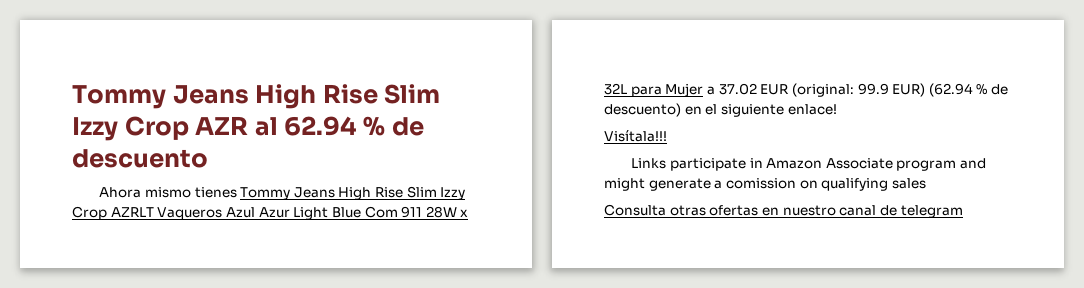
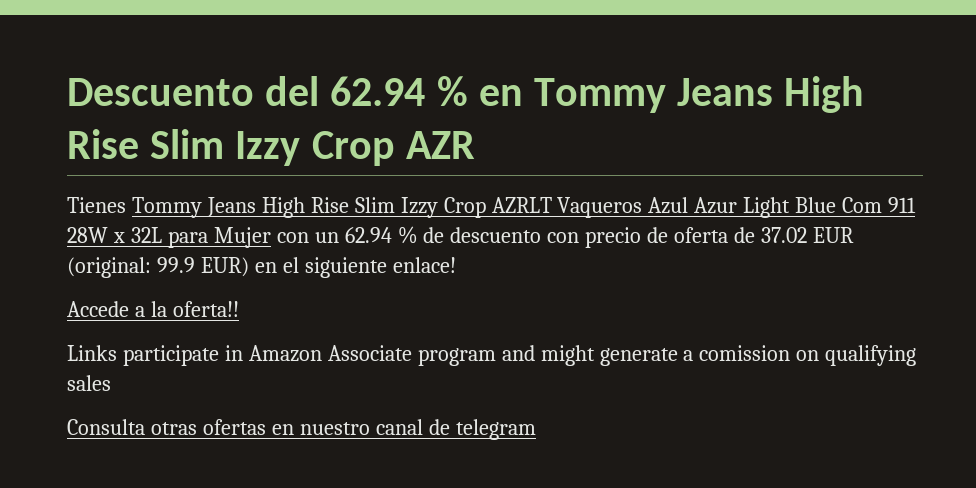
- Tommy Jeans High Rise Slim Izzy Crop AZR al 62.94 % de descuento
- Ahora mismo tienes Tommy Jeans High Rise Slim Izzy Crop AZRLT Vaqueros Azul Azur Light Blue Com 911 28W x 32L para Mujer a 37.02 EUR (original: 99.9 EUR) (62.94 % de descuento) en el siguiente enlace!
+ Descuento del 62.94 % en Tommy Jeans High Rise Slim Izzy Crop AZR
+ Tienes Tommy Jeans High Rise Slim Izzy Crop AZRLT Vaqueros Azul Azur Light Blue Com 911 28W x 32L para Mujer con un 62.94 % de descuento con precio de oferta de 37.02 EUR (original: 99.9 EUR) en el siguiente enlace!
- Visítala!!!
+ Accede a la oferta!!

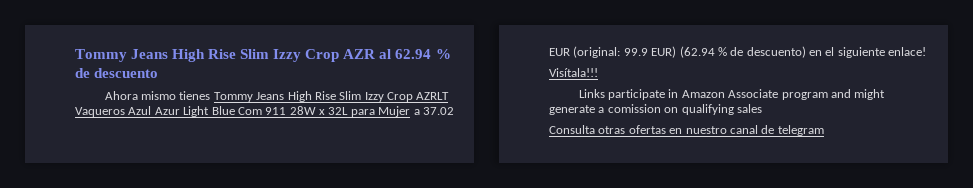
- Descuento del 62.94 % en Tommy Jeans High Rise Slim Izzy Crop AZR
- Tienes Tommy Jeans High Rise Slim Izzy Crop AZRLT Vaqueros Azul Azur Light Blue Com 911 28W x 32L para Mujer con un 62.94 % de descuento con precio de oferta de 37.02 EUR (original: 99.9 EUR) en el siguiente enlace!
+ Tommy Jeans High Rise Slim Izzy Crop AZR al 62.94 % de descuento
+ Ahora mismo tienes Tommy Jeans High Rise Slim Izzy Crop AZRLT Vaqueros Azul Azur Light Blue Com 911 28W x 32L para Mujer a 37.02 EUR (original: 99.9 EUR) (62.94 % de descuento) en el siguiente enlace!
- Accede a la oferta!!
+ Visítala!!!

